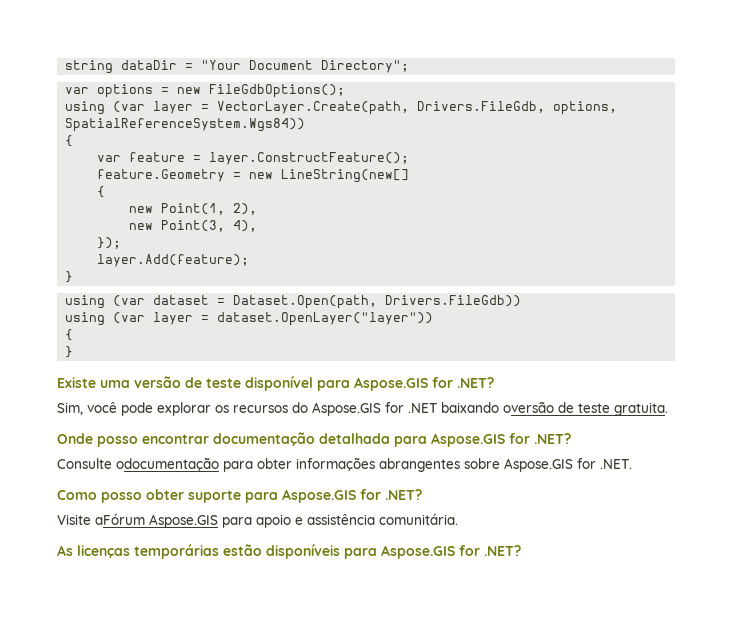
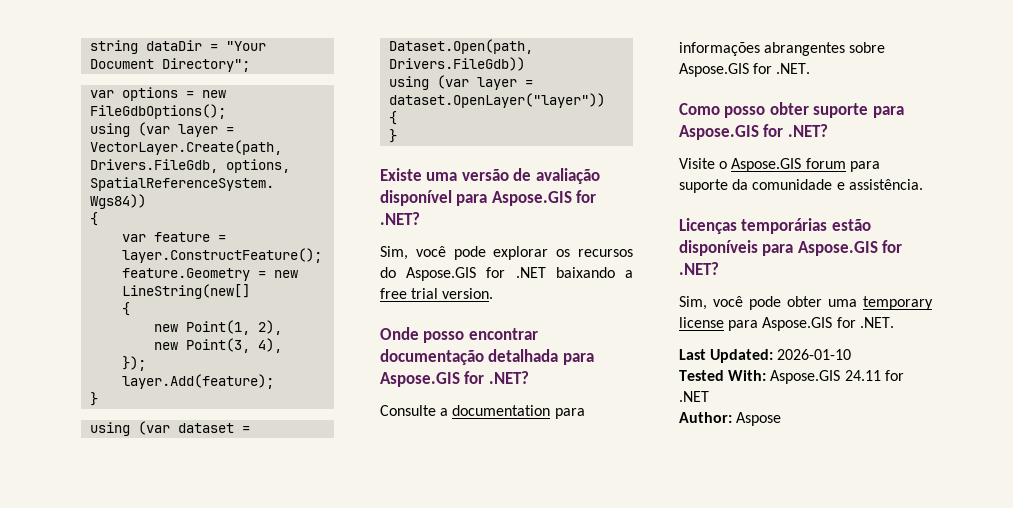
- Existe uma versão de teste disponível para Aspose.GIS for .NET?
+ Existe uma versão de avaliação disponível para Aspose.GIS for .NET?
- Sim, você pode explorar os recursos do Aspose.GIS for .NET baixando oversão de teste gratuita.
+ Sim, você pode explorar os recursos do Aspose.GIS for .NET baixando a free trial version.
- Consulte odocumentação para obter informações abrangentes sobre Aspose.GIS for .NET.
+ Consulte a documentation para informações abrangentes sobre Aspose.GIS for .NET.
- Visite aFórum Aspose.GIS para apoio e assistência comunitária.
- As licenças temporárias estão disponíveis para Aspose.GIS for .NET?
+ Visite o Aspose.GIS forum para suporte da comunidade e assistência.
+ Licenças temporárias estão disponíveis para Aspose.GIS for .NET?
+ Sim, você pode obter uma temporary license para Aspose.GIS for .NET.
+ Last Updated: 2026-01-10
+ Tested With: Aspose.GIS 24.11 for .NET
+ Author: Aspose

